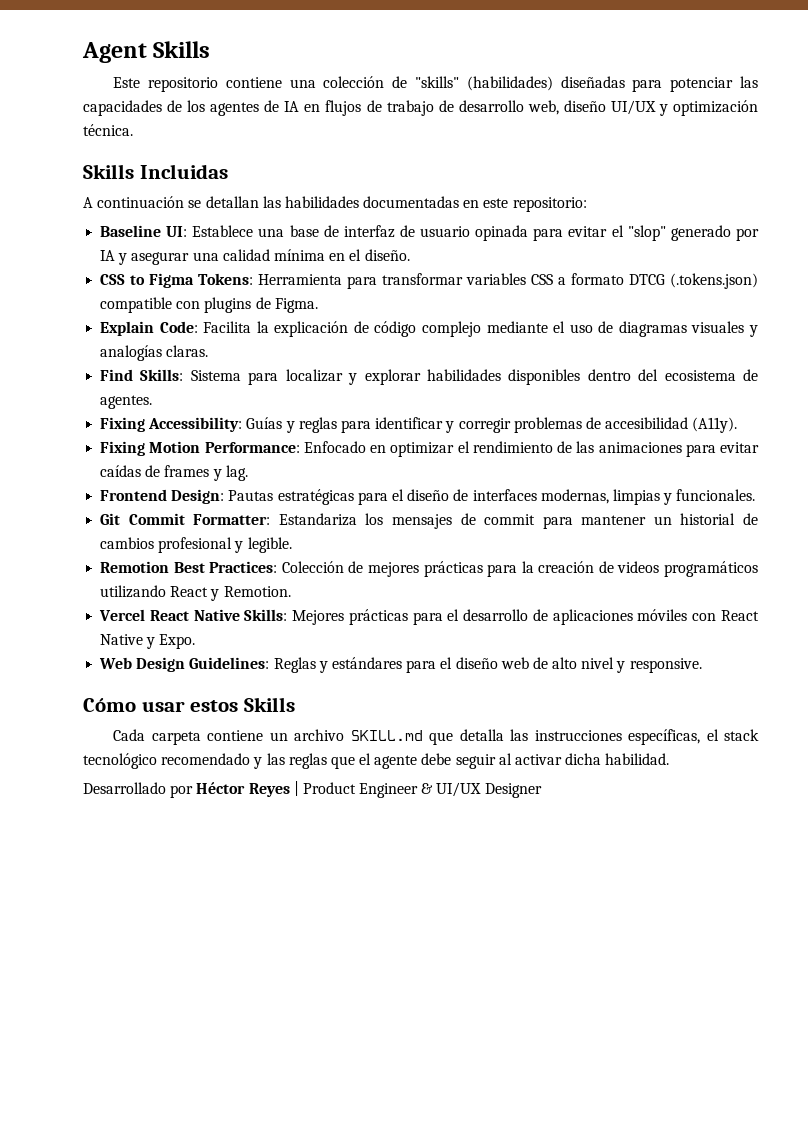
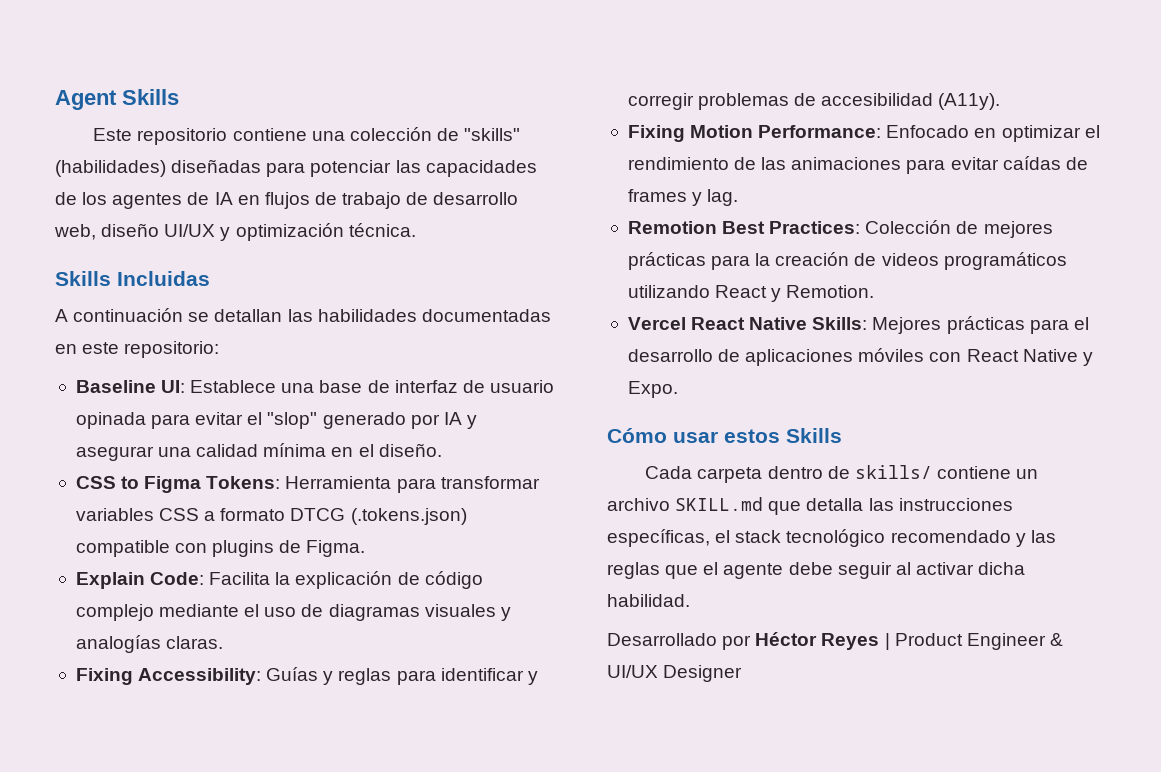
- Find Skills: Sistema para localizar y explorar habilidades disponibles dentro del ecosistema de agentes.
- Frontend Design: Pautas estratégicas para el diseño de interfaces modernas, limpias y funcionales.
- Git Commit Formatter: Estandariza los mensajes de commit para mantener un historial de cambios profesional y legible.
- Web Design Guidelines: Reglas y estándares para el diseño web de alto nivel y responsive.
- Cada carpeta contiene un archivo SKILL.md que detalla las instrucciones específicas, el stack tecnológico recomendado y las reglas que el agente debe seguir al activar dicha habilidad.
+ Cada carpeta dentro de skills/ contiene un archivo SKILL.md que detalla las instrucciones específicas, el stack tecnológico recomendado y las reglas que el agente debe seguir al activar dicha habilidad.

